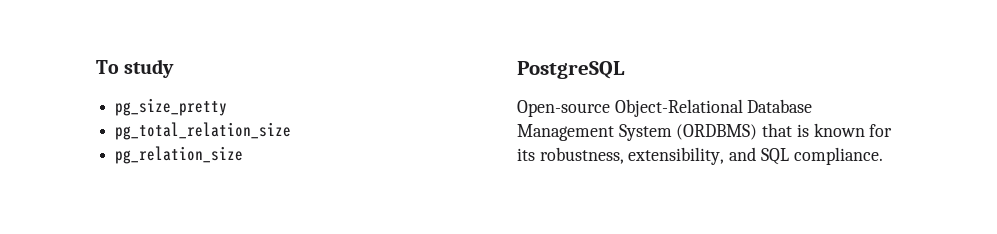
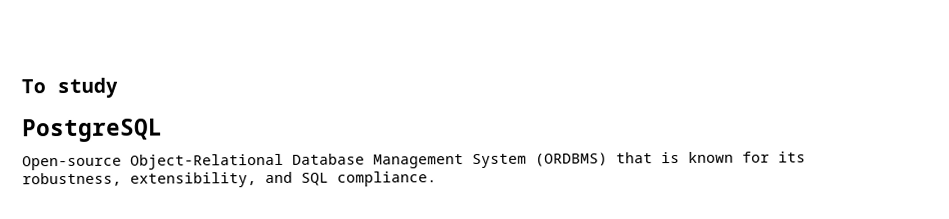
- pg_size_pretty
- pg_total_relation_size
- pg_relation_size

